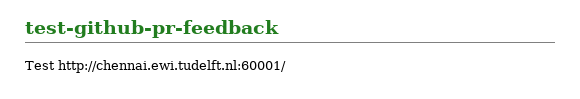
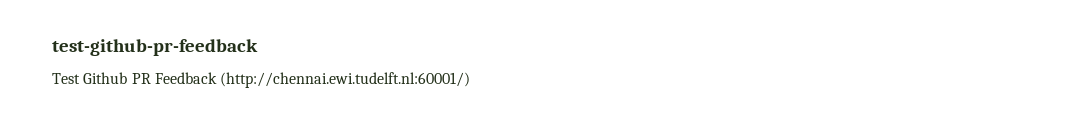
- Test http://chennai.ewi.tudelft.nl:60001/
+ Test Github PR Feedback (http://chennai.ewi.tudelft.nl:60001/)

